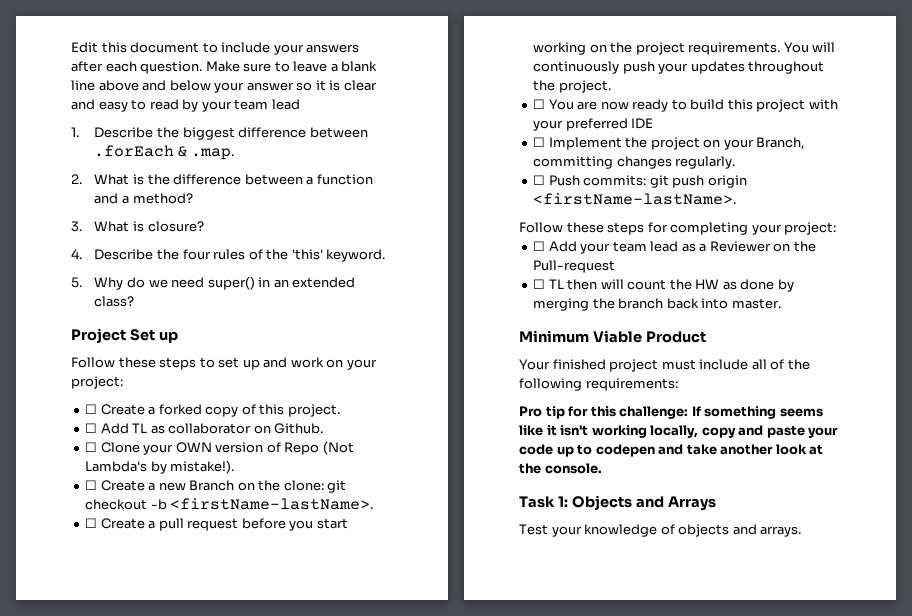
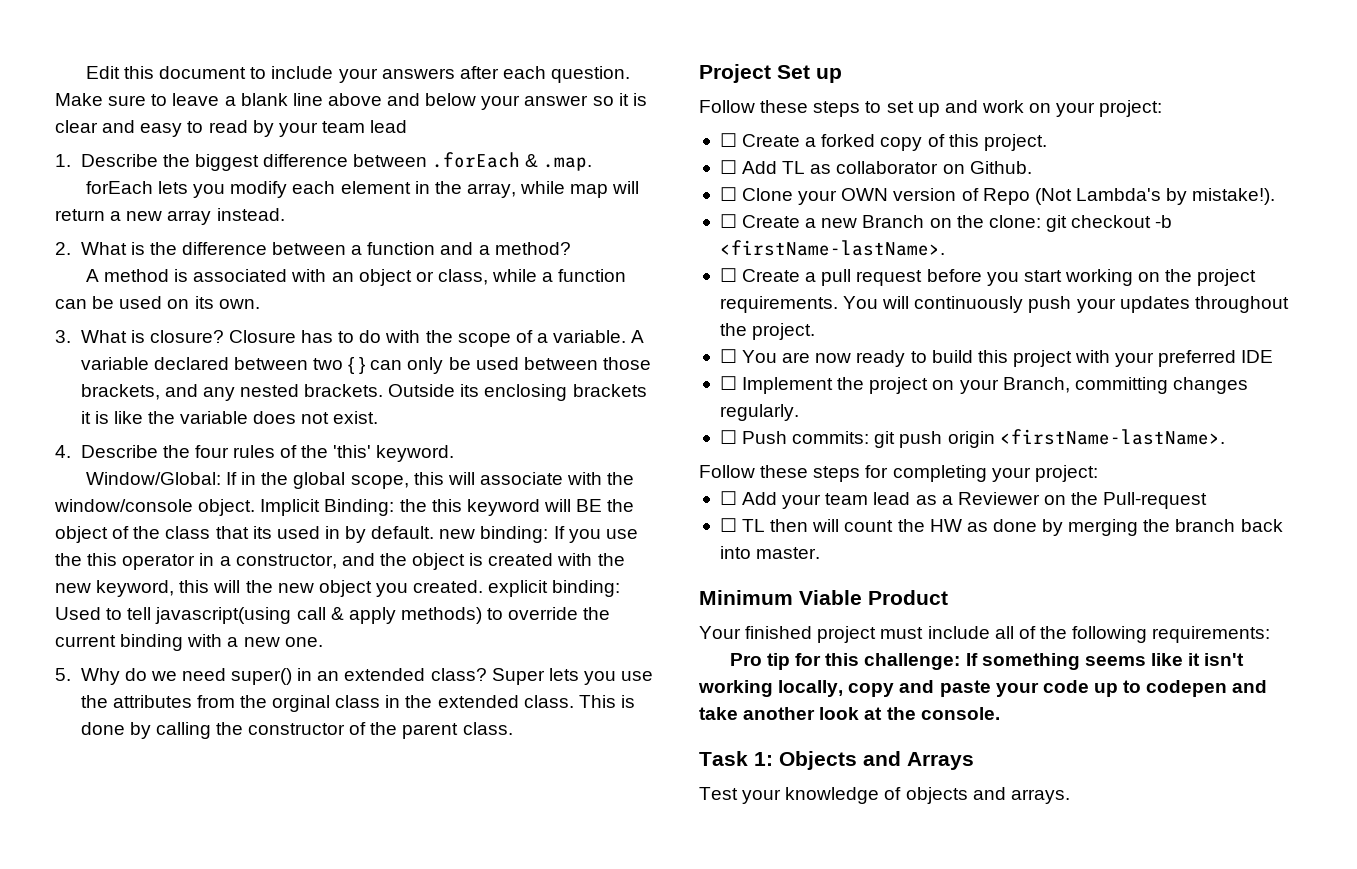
+ forEach lets you modify each element in the array, while map will return a new array instead.
- 3. What is closure?
+ A method is associated with an object or class, while a function can be used on its own.
+ 3. What is closure? Closure has to do with the scope of a variable. A variable declared between two { } can only be used between those brackets, and any nested brackets. Outside its enclosing brackets it is like the variable does not exist.
+ Window/Global: If in the global scope, this will associate with the window/console object. Implicit Binding: the this keyword will BE the object of the class that its used in by default. new binding: If you use the this operator in a constructor, and the object is created with the new keyword, this will the new object you created. explicit binding: Used to tell javascript(using call & apply methods) to override the current binding with a new one.
+ Super lets you use the attributes from the orginal class in the extended class. This is done by calling the constructor of the parent class.

